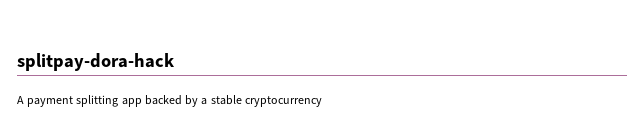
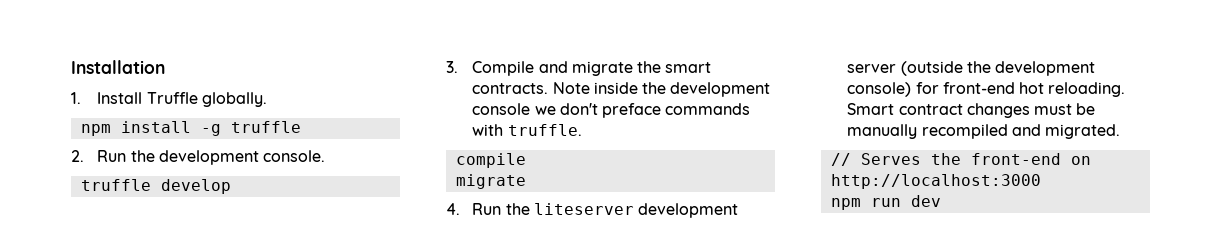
- splitpay-dora-hack
- A payment splitting app backed by a stable cryptocurrency
+ Installation
+ 1. Install Truffle globally.
+ npm install -g truffle
+ 2. Run the development console.
+ truffle develop
+ 3. Compile and migrate the smart contracts. Note inside the development console we don't preface commands with truffle.
+ compile
+ migrate
+ 4. Run the liteserver development server (outside the development console) for front-end hot reloading. Smart contract changes must be manually recompiled and migrated.
+ // Serves the front-end on http://localhost:3000
+ npm run dev

